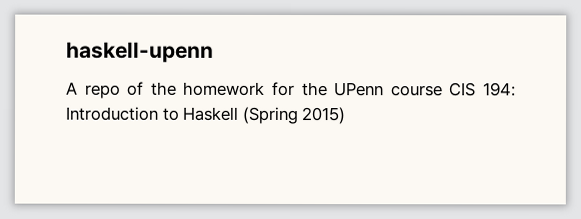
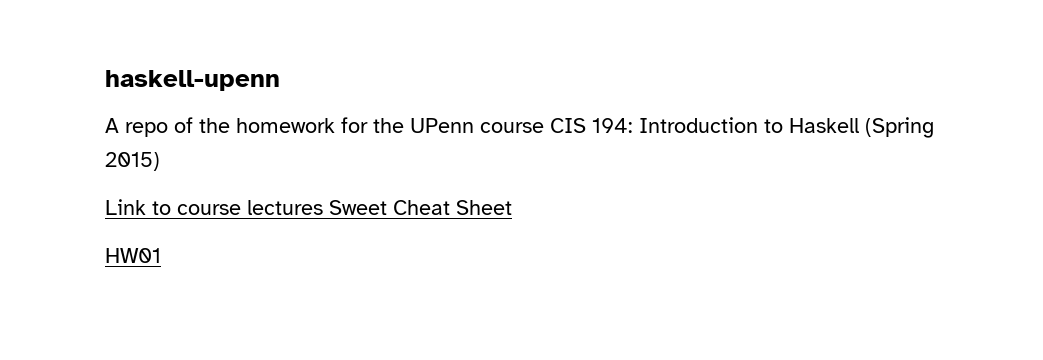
+ Link to course lectures Sweet Cheat Sheet
+ HW01

